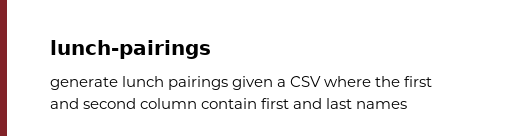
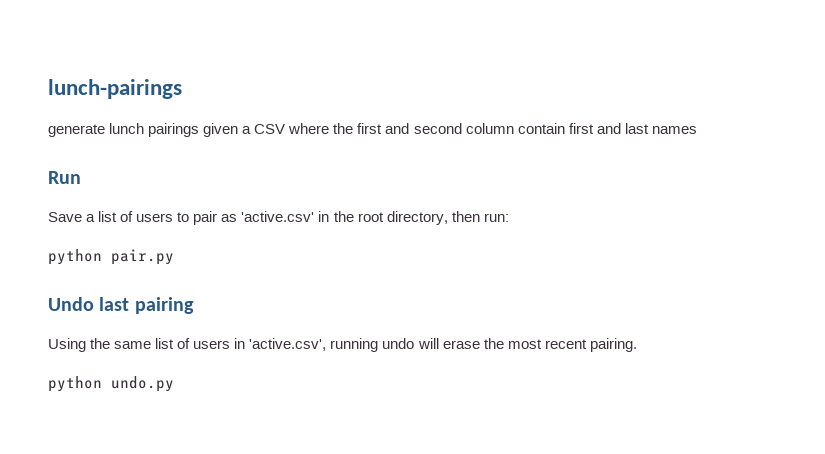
+ Run
+ Save a list of users to pair as 'active.csv' in the root directory, then run:
+ python pair.py
+ Undo last pairing
+ Using the same list of users in 'active.csv', running undo will erase the most recent pairing.
+ python undo.py

